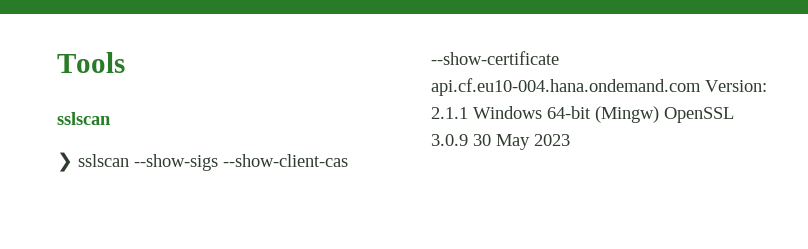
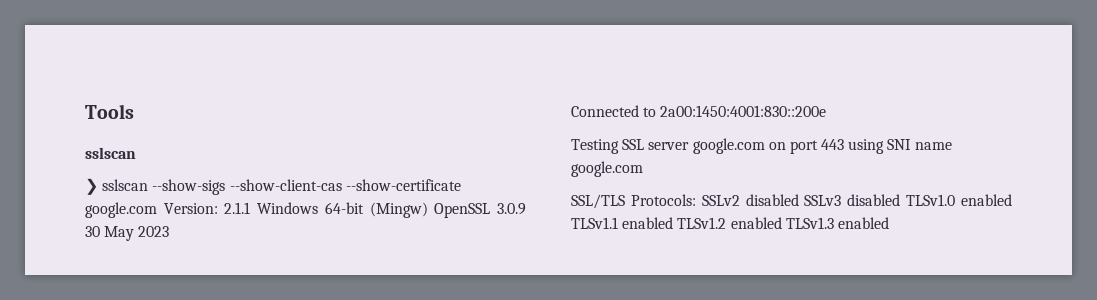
- ❯ sslscan --show-sigs --show-client-cas --show-certificate api.cf.eu10-004.hana.ondemand.com Version: 2.1.1 Windows 64-bit (Mingw) OpenSSL 3.0.9 30 May 2023
+ ❯ sslscan --show-sigs --show-client-cas --show-certificate google.com Version: 2.1.1 Windows 64-bit (Mingw) OpenSSL 3.0.9 30 May 2023
+ Connected to 2a00:1450:4001:830::200e
+ Testing SSL server google.com on port 443 using SNI name google.com
+ SSL/TLS Protocols: SSLv2 disabled SSLv3 disabled TLSv1.0 enabled TLSv1.1 enabled TLSv1.2 enabled TLSv1.3 enabled

